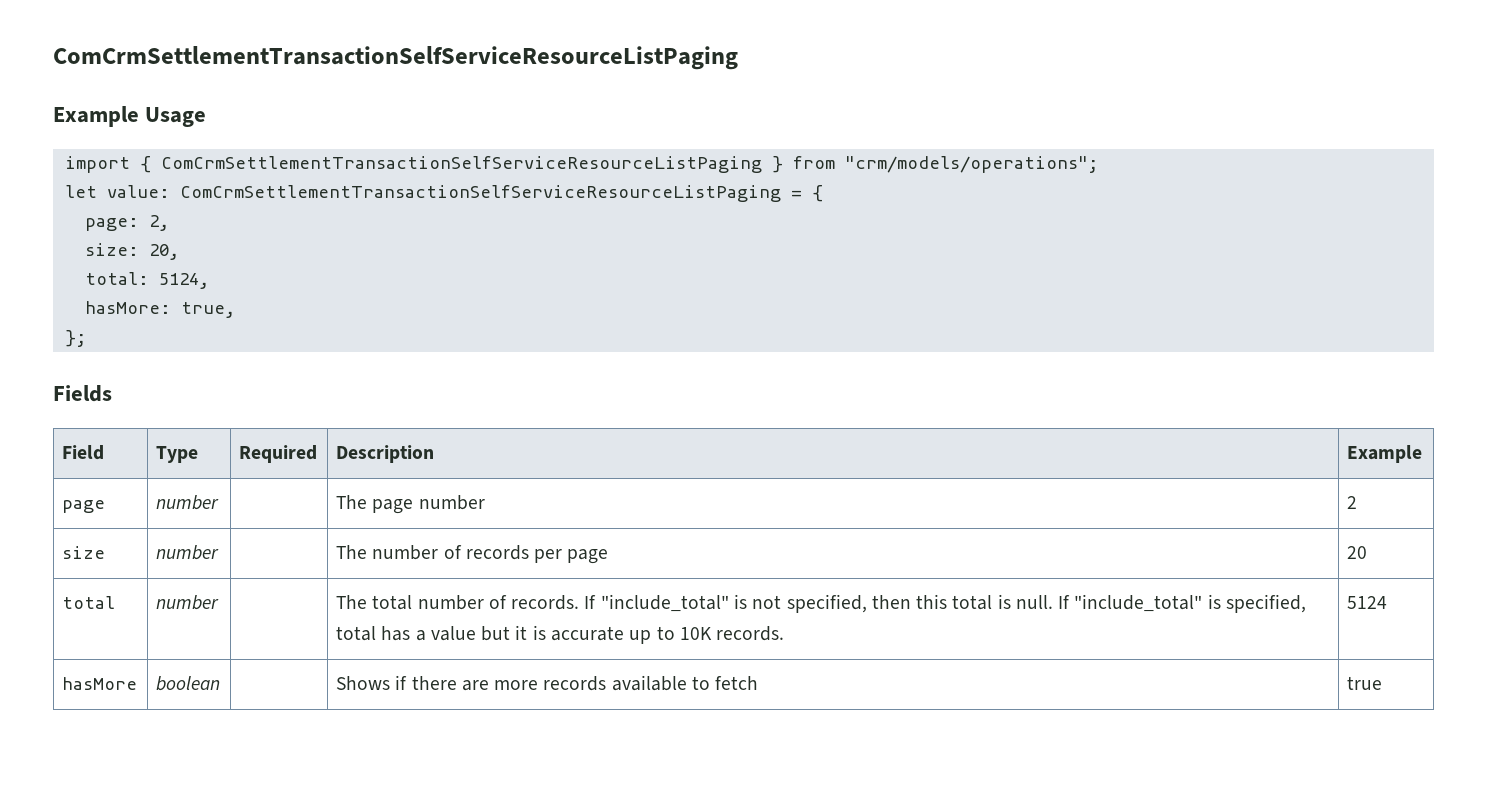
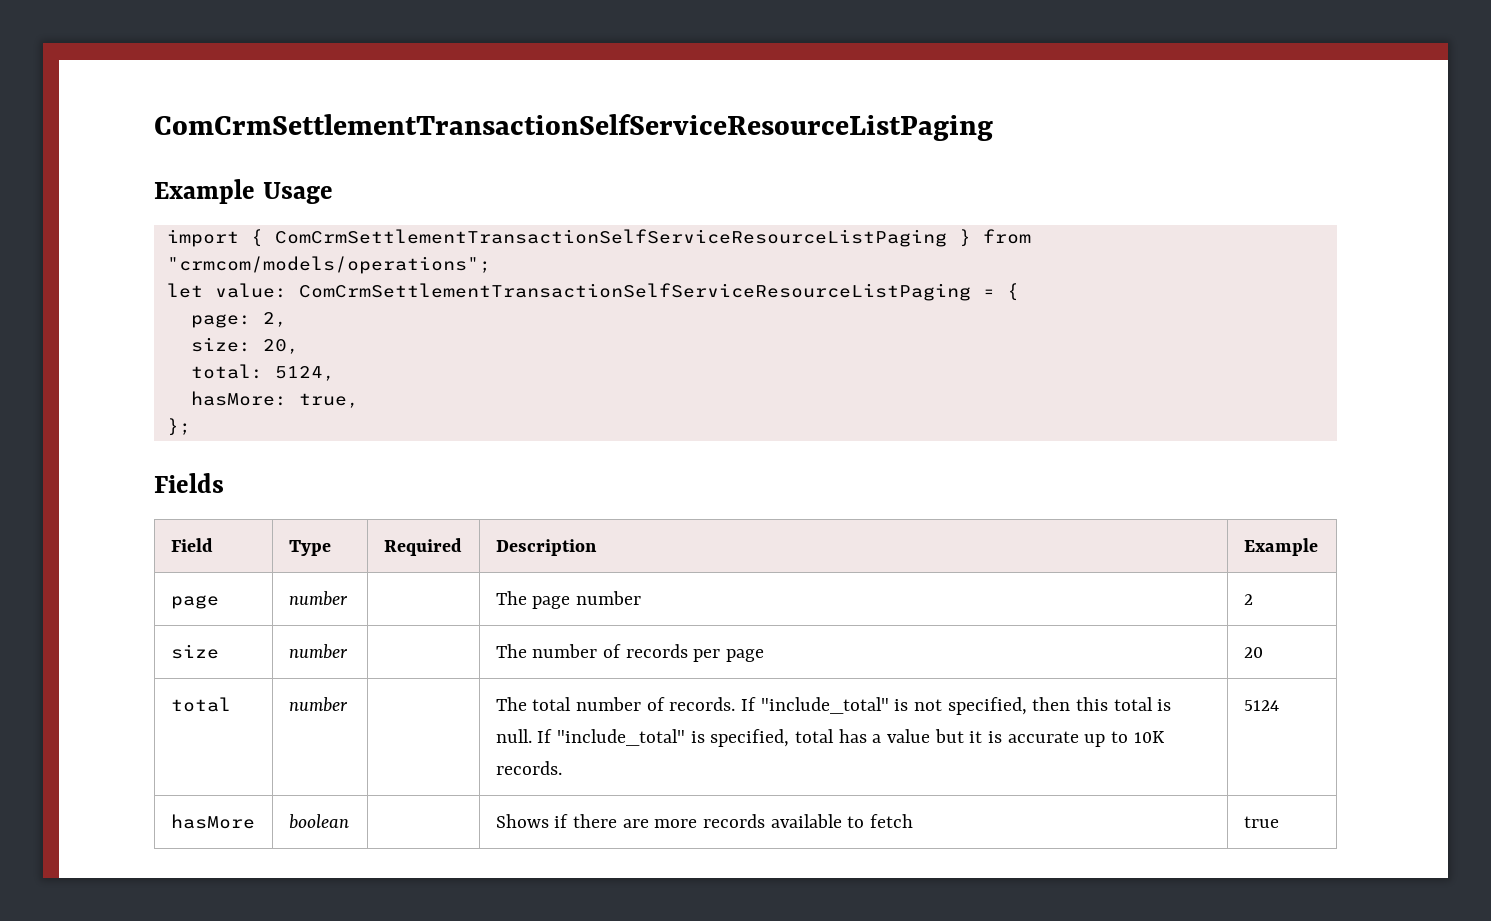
- import { ComCrmSettlementTransactionSelfServiceResourceListPaging } from "crm/models/operations";
+ import { ComCrmSettlementTransactionSelfServiceResourceListPaging } from "crmcom/models/operations";

